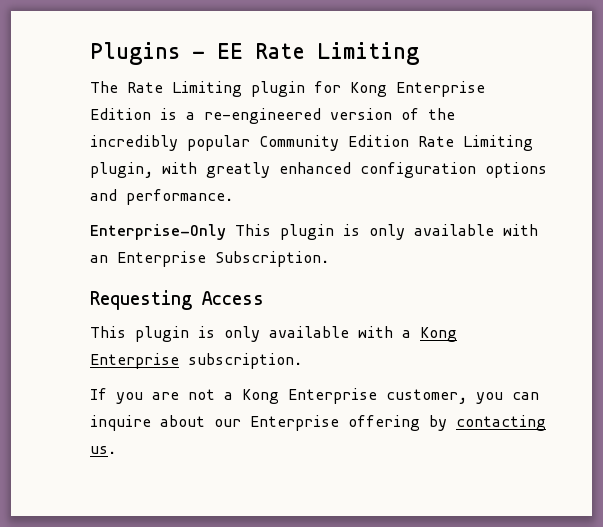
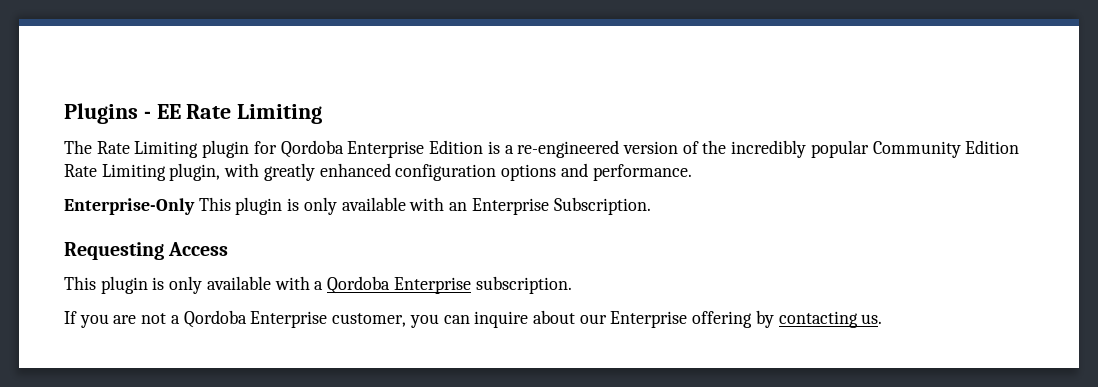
- The Rate Limiting plugin for Kong Enterprise Edition is a re-engineered version of the incredibly popular Community Edition Rate Limiting plugin, with greatly enhanced configuration options and performance.
+ The Rate Limiting plugin for Qordoba Enterprise Edition is a re-engineered version of the incredibly popular Community Edition Rate Limiting plugin, with greatly enhanced configuration options and performance.
- This plugin is only available with a Kong Enterprise subscription.
+ This plugin is only available with a Qordoba Enterprise subscription.
- If you are not a Kong Enterprise customer, you can inquire about our Enterprise offering by contacting us.
+ If you are not a Qordoba Enterprise customer, you can inquire about our Enterprise offering by contacting us.

